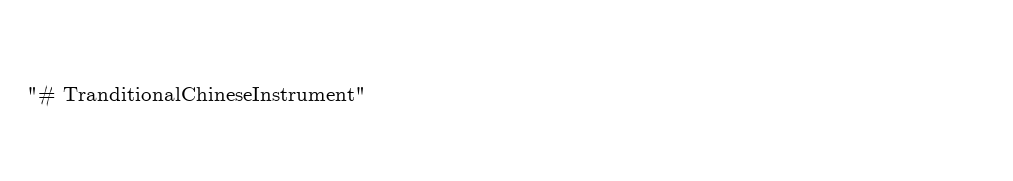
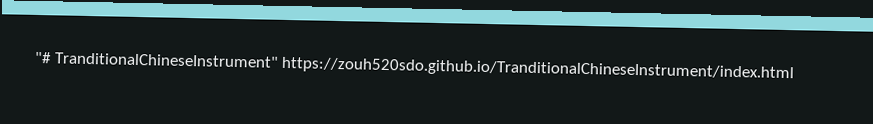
- "# TranditionalChineseInstrument"
+ "# TranditionalChineseInstrument" https://zouh520sdo.github.io/TranditionalChineseInstrument/index.html

